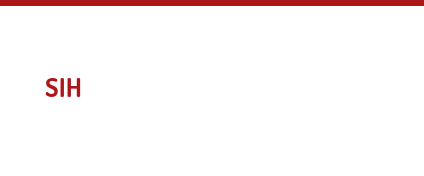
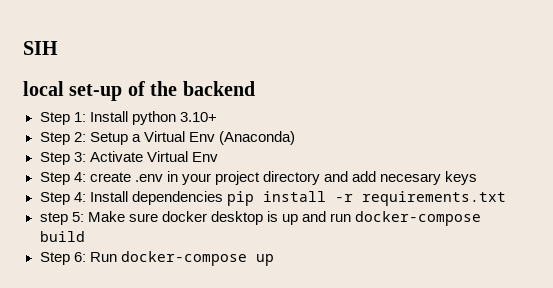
+ local set-up of the backend
+ Step 1: Install python 3.10+
+ Step 2: Setup a Virtual Env (Anaconda)
+ Step 3: Activate Virtual Env
+ Step 4: create .env in your project directory and add necesary keys
+ Step 4: Install dependencies pip install -r requirements.txt
+ step 5: Make sure docker desktop is up and run docker-compose build
+ Step 6: Run docker-compose up

